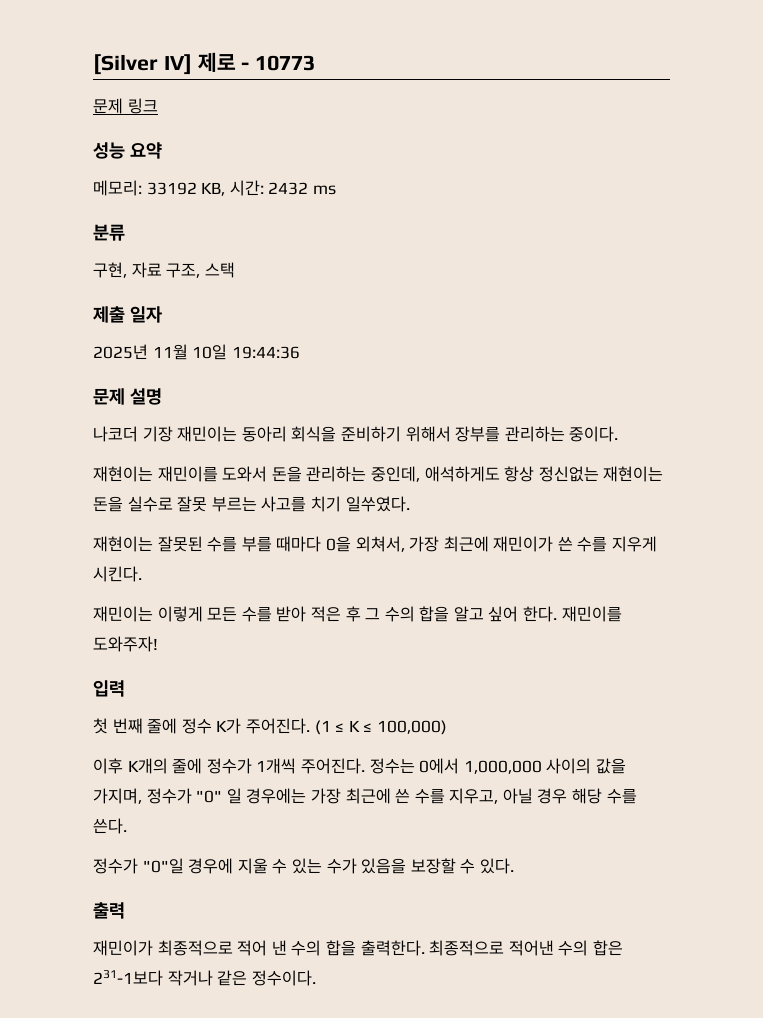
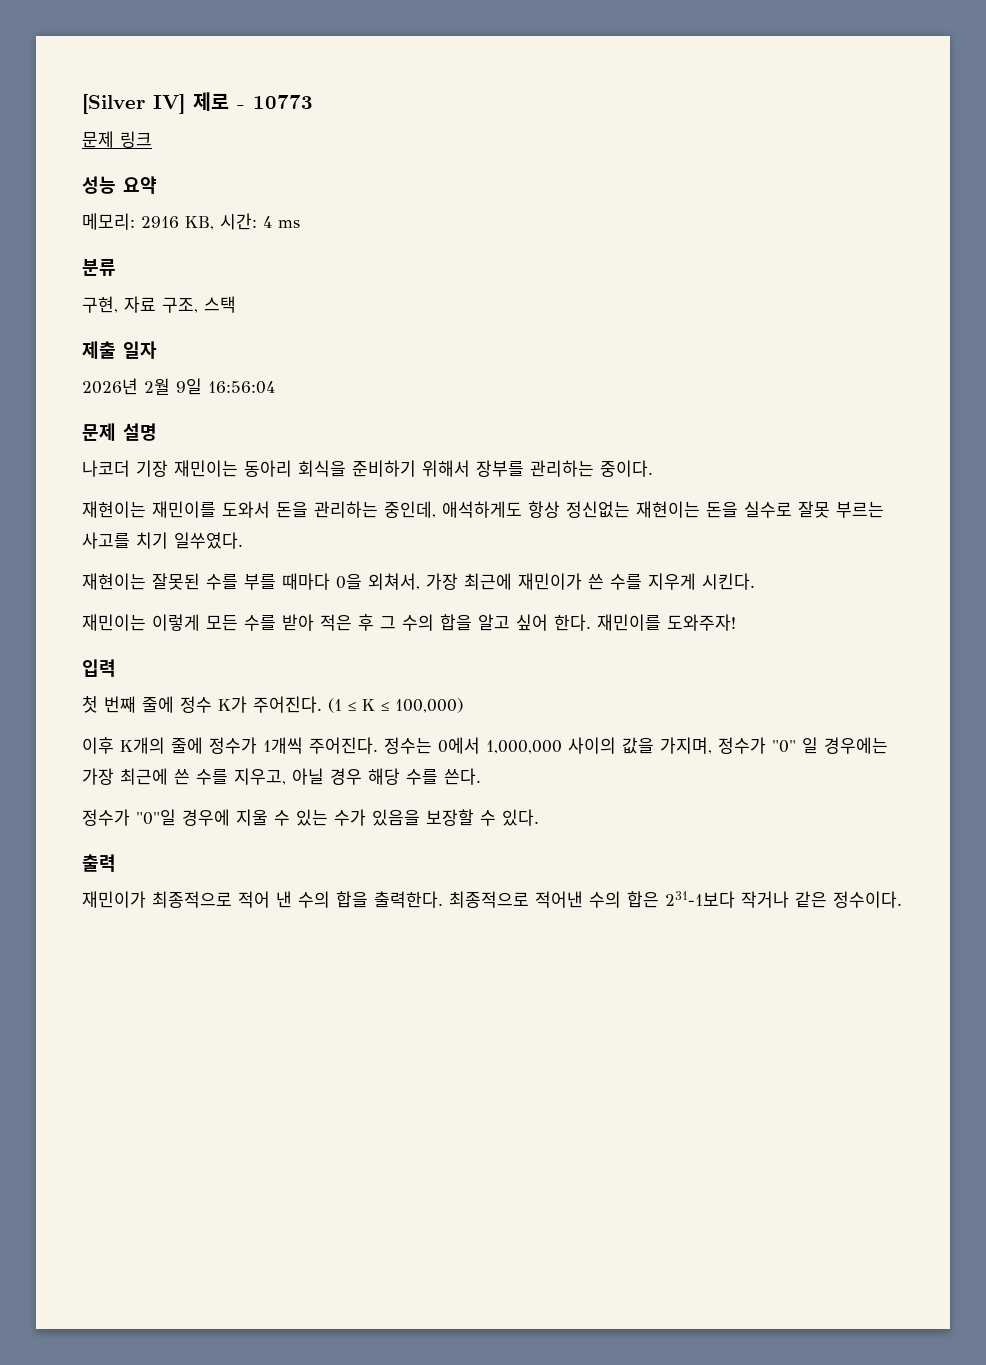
- 메모리: 33192 KB, 시간: 2432 ms
+ 메모리: 2916 KB, 시간: 4 ms
- 2025년 11월 10일 19:44:36
+ 2026년 2월 9일 16:56:04

